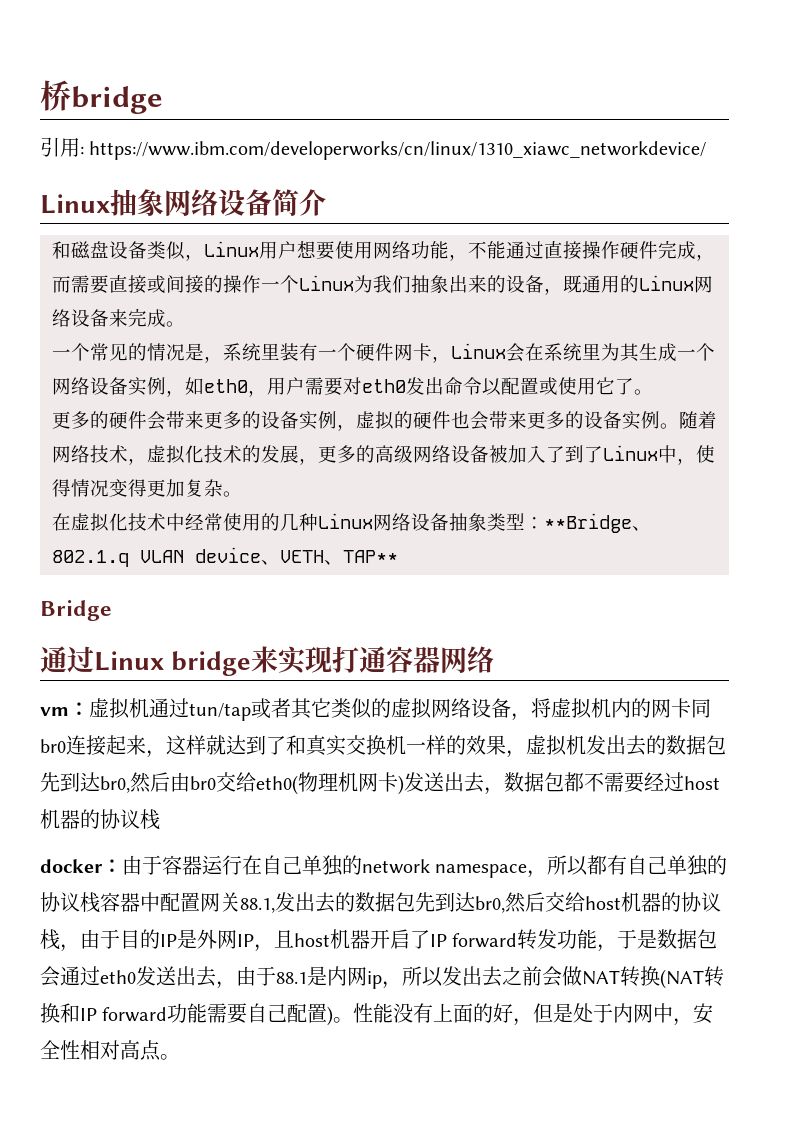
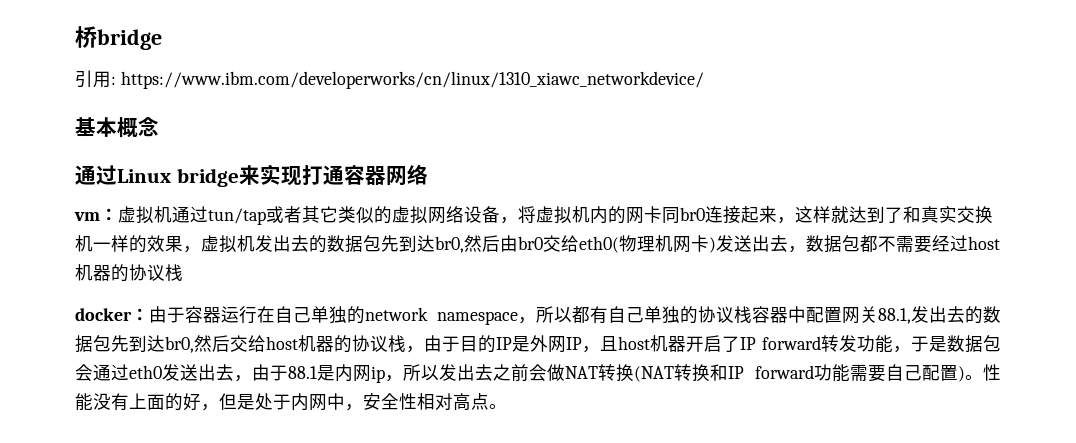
- Linux抽象网络设备简介
- 和磁盘设备类似，Linux用户想要使用网络功能，不能通过直接操作硬件完成，而需要直接或间接的操作一个Linux为我们抽象出来的设备，既通用的Linux网络设备来完成。
- 一个常见的情况是，系统里装有一个硬件网卡，Linux会在系统里为其生成一个网络设备实例，如eth0，用户需要对eth0发出命令以配置或使用它了。
- 更多的硬件会带来更多的设备实例，虚拟的硬件也会带来更多的设备实例。随着网络技术，虚拟化技术的发展，更多的高级网络设备被加入了到了Linux中，使得情况变得更加复杂。
- 在虚拟化技术中经常使用的几种Linux网络设备抽象类型：**Bridge、802.1.q VLAN device、VETH、TAP**
- Bridge
+ 基本概念

